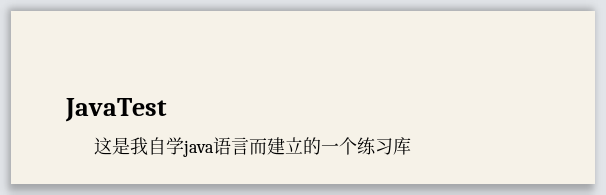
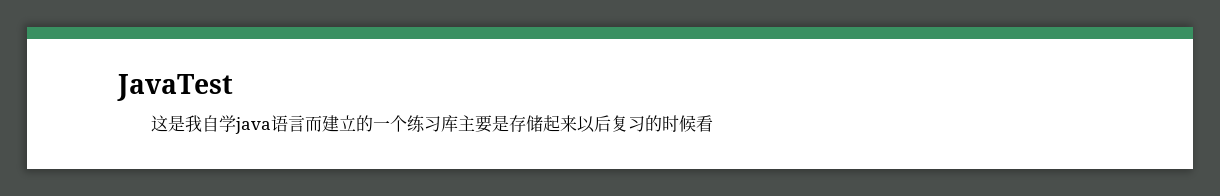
- 这是我自学java语言而建立的一个练习库
+ 这是我自学java语言而建立的一个练习库主要是存储起来以后复习的时候看

